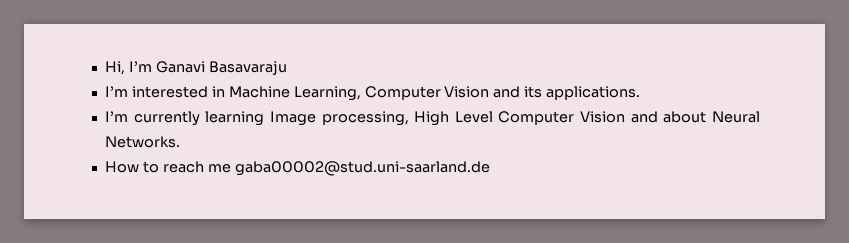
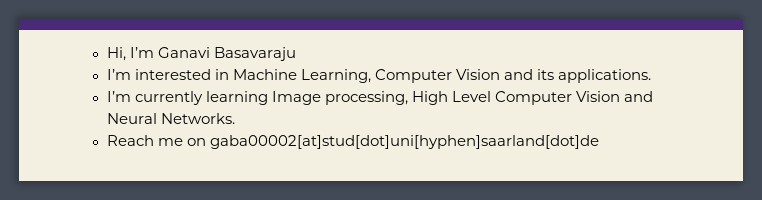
- I’m currently learning Image processing, High Level Computer Vision and about Neural Networks.
+ I’m currently learning Image processing, High Level Computer Vision and Neural Networks.
- How to reach me gaba00002@stud.uni-saarland.de
+ Reach me on gaba00002[at]stud[dot]uni[hyphen]saarland[dot]de

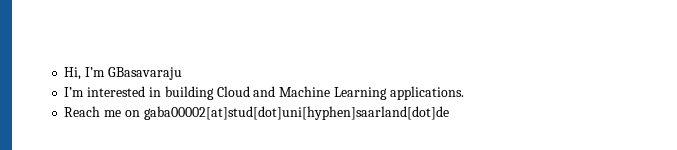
- Hi, I’m Ganavi Basavaraju
+ Hi, I’m GBasavaraju
- I’m interested in Machine Learning, Computer Vision and its applications.
- I’m currently learning Image processing, High Level Computer Vision and Neural Networks.
+ I’m interested in building Cloud and Machine Learning applications.

